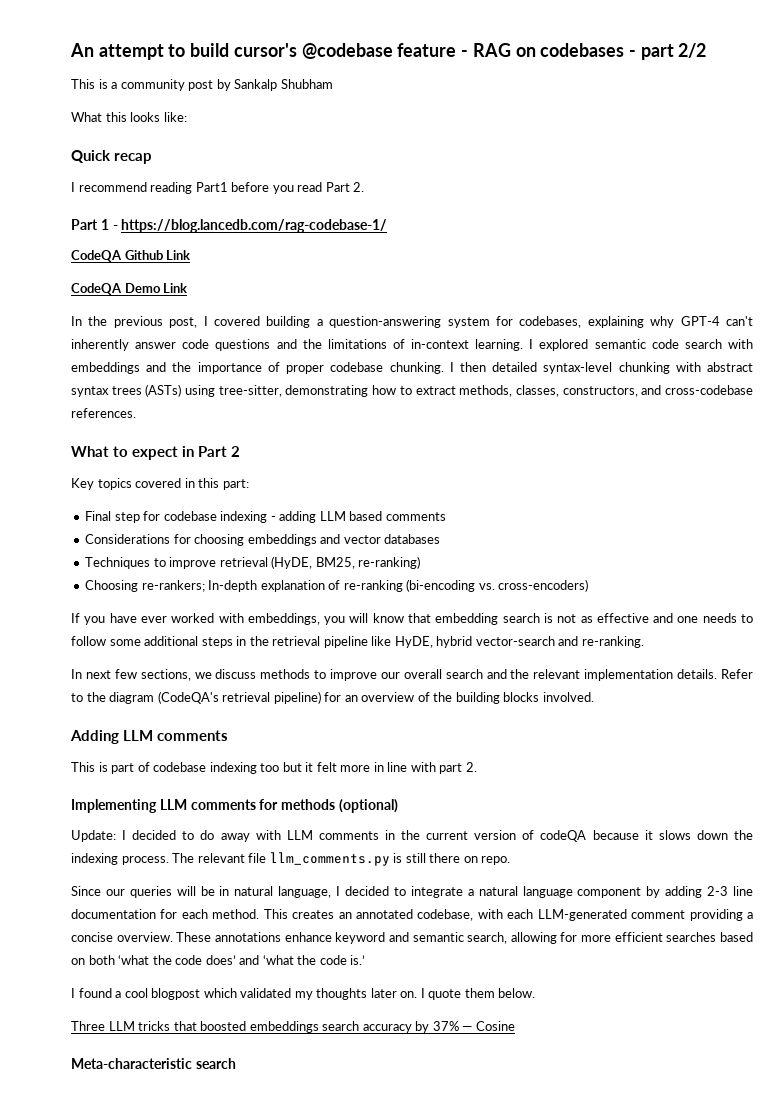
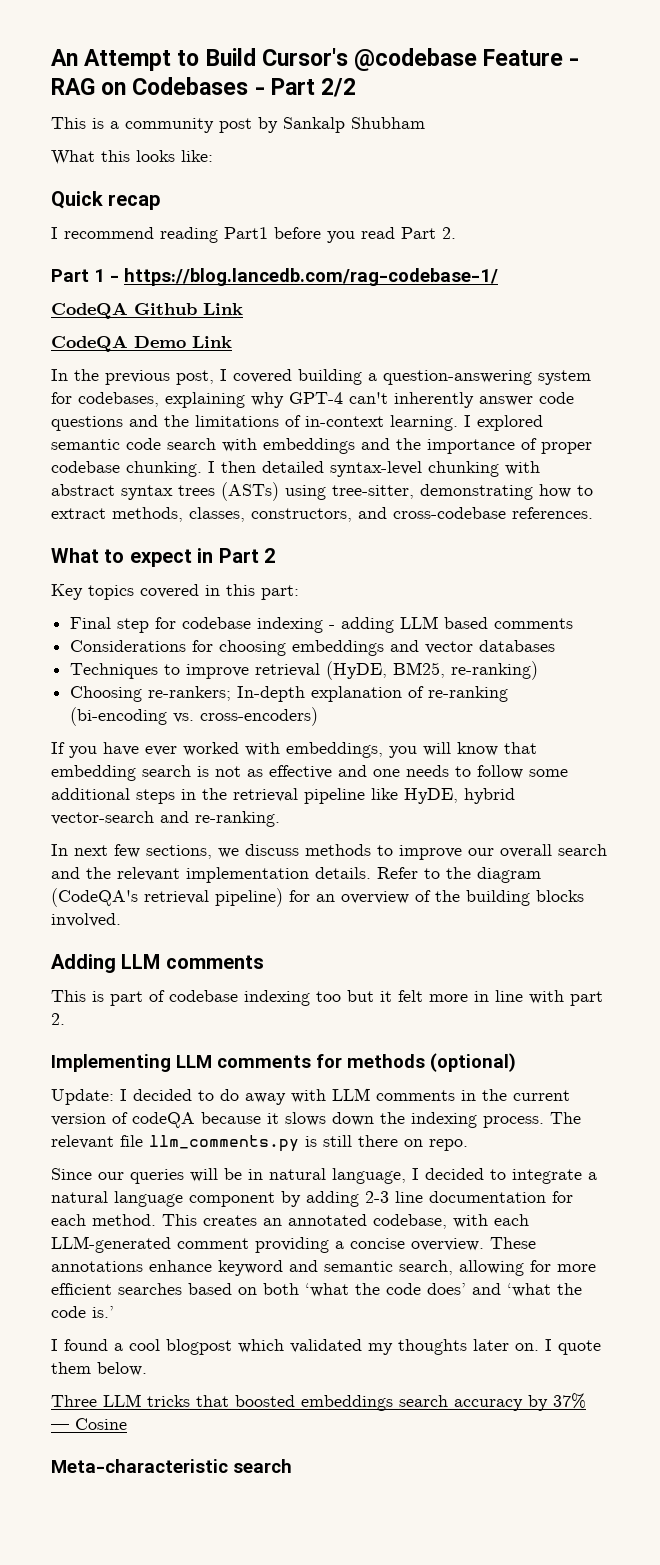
- An attempt to build cursor's @codebase feature - RAG on codebases - part 2/2
+ An Attempt to Build Cursor's @codebase Feature - RAG on Codebases - Part 2/2

